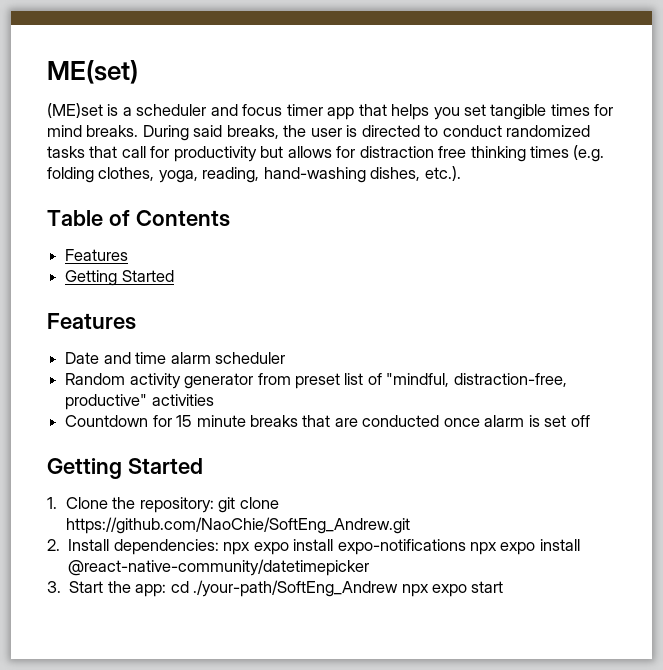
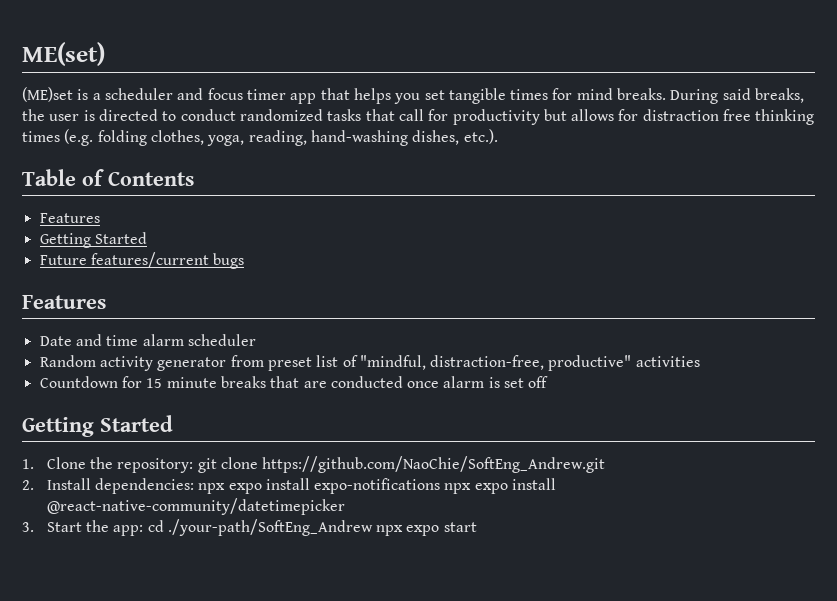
+ Future features/current bugs

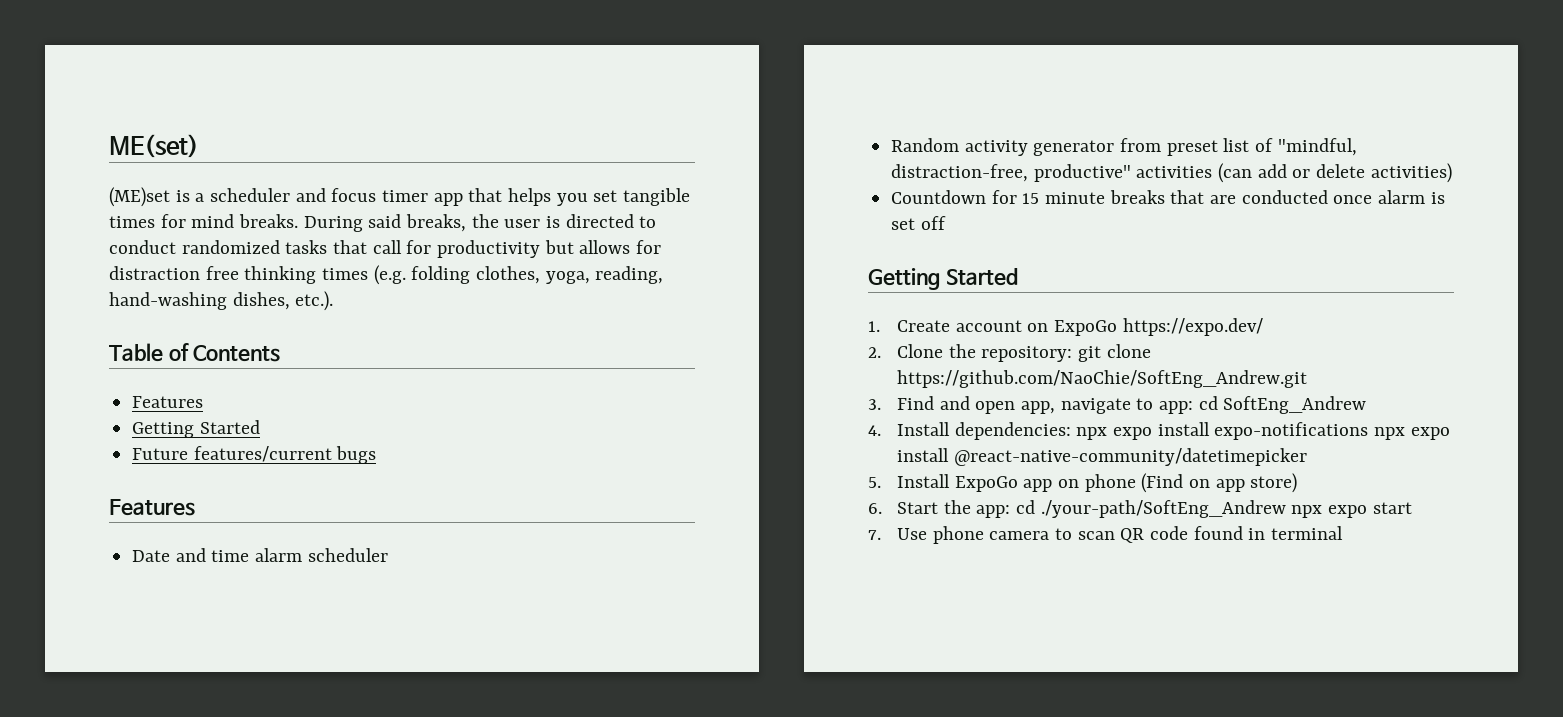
- Random activity generator from preset list of "mindful, distraction-free, productive" activities
+ Random activity generator from preset list of "mindful, distraction-free, productive" activities (can add or delete activities)
- 1. Clone the repository: git clone https://github.com/NaoChie/SoftEng_Andrew.git
+ 1. Create account on ExpoGo https://expo.dev/
+ 2. Clone the repository: git clone https://github.com/NaoChie/SoftEng_Andrew.git
- 2. Install dependencies: npx expo install expo-notifications npx expo install @react-native-community/datetimepicker
+ 3. Find and open app, navigate to app: cd SoftEng_Andrew
+ 4. Install dependencies: npx expo install expo-notifications npx expo install @react-native-community/datetimepicker
- 3. Start the app: cd ./your-path/SoftEng_Andrew npx expo start
+ 5. Install ExpoGo app on phone (Find on app store)
+ 6. Start the app: cd ./your-path/SoftEng_Andrew npx expo start
+ 7. Use phone camera to scan QR code found in terminal

